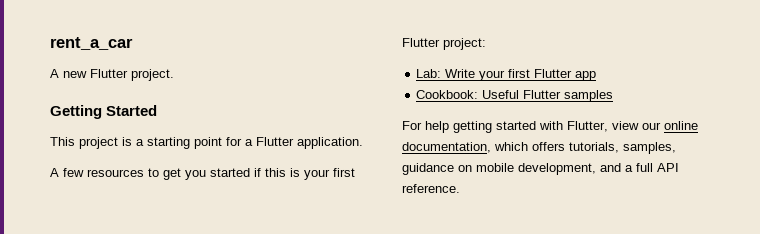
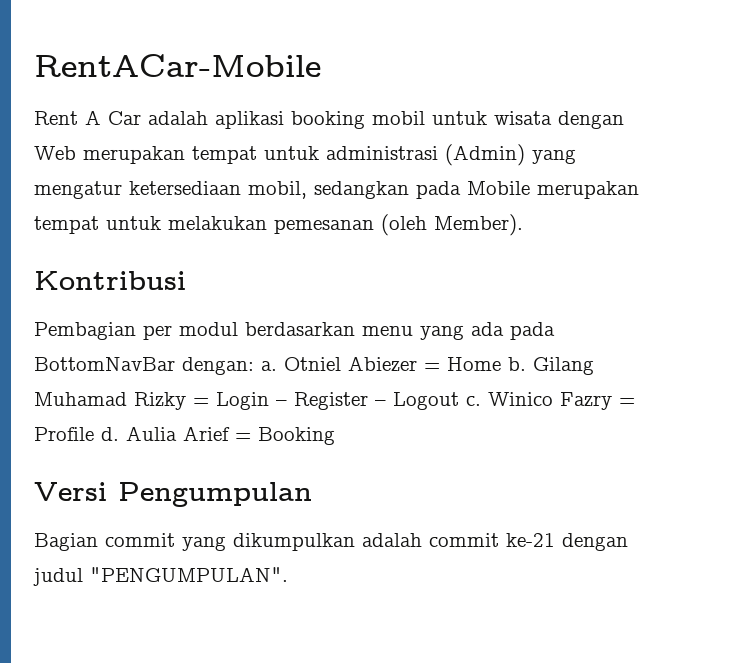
- rent_a_car
- A new Flutter project.
- Getting Started
- This project is a starting point for a Flutter application.
- A few resources to get you started if this is your first Flutter project:
- Lab: Write your first Flutter app
- Cookbook: Useful Flutter samples
- For help getting started with Flutter, view our online documentation, which offers tutorials, samples, guidance on mobile development, and a full API reference.
+ RentACar-Mobile
+ Rent A Car adalah aplikasi booking mobil untuk wisata dengan Web merupakan tempat untuk administrasi (Admin) yang mengatur ketersediaan mobil, sedangkan pada Mobile merupakan tempat untuk melakukan pemesanan (oleh Member).
+ Kontribusi
+ Pembagian per modul berdasarkan menu yang ada pada BottomNavBar dengan: a. Otniel Abiezer = Home b. Gilang Muhamad Rizky = Login – Register – Logout c. Winico Fazry = Profile d. Aulia Arief = Booking
+ Versi Pengumpulan
+ Bagian commit yang dikumpulkan adalah commit ke-21 dengan judul "PENGUMPULAN".

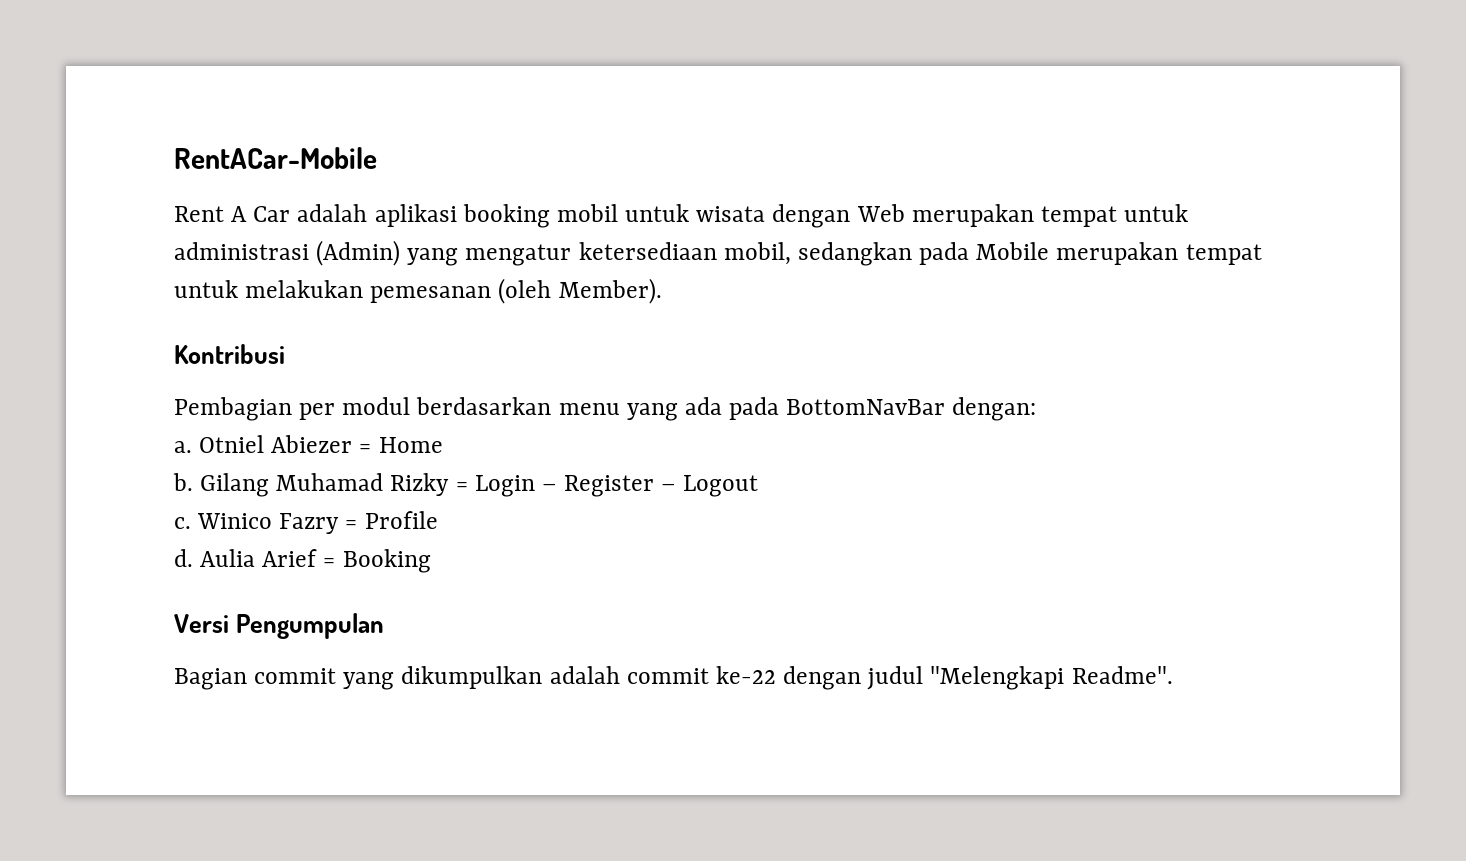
- Pembagian per modul berdasarkan menu yang ada pada BottomNavBar dengan: a.
+ Pembagian per modul berdasarkan menu yang ada pada BottomNavBar dengan:
+ a.
- Otniel Abiezer = Home b.
+ Otniel Abiezer = Home
+ b.
- Gilang Muhamad Rizky = Login – Register – Logout c.
+ Gilang Muhamad Rizky = Login – Register – Logout
+ c.
- Winico Fazry = Profile d.
+ Winico Fazry = Profile
+ d.
- Bagian commit yang dikumpulkan adalah commit ke-21 dengan judul "PENGUMPULAN".
+ Bagian commit yang dikumpulkan adalah commit ke-22 dengan judul "Melengkapi Readme".

